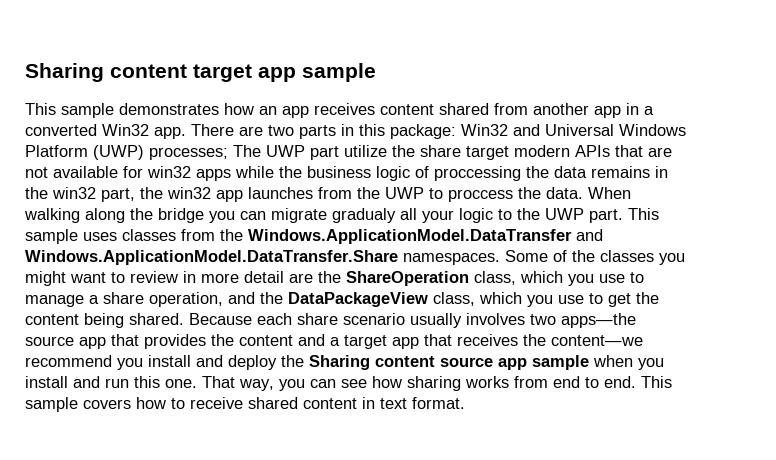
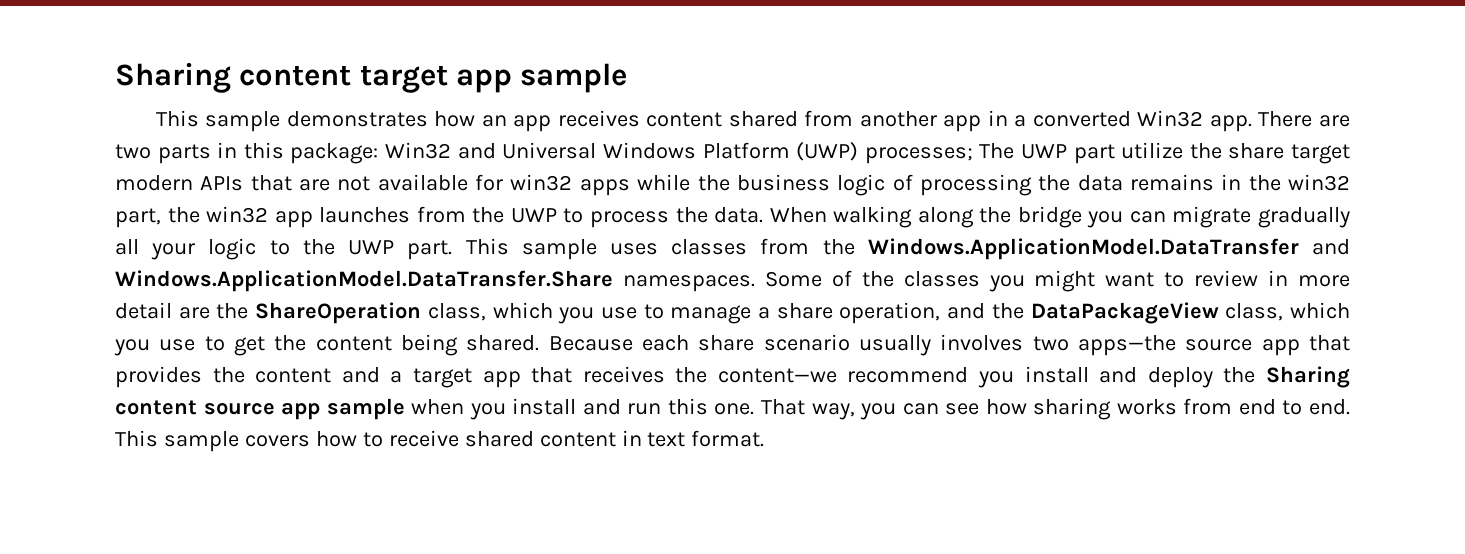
- There are two parts in this package: Win32 and Universal Windows Platform (UWP) processes; The UWP part utilize the share target modern APIs that are not available for win32 apps while the business logic of proccessing the data remains in the win32 part, the win32 app launches from the UWP to proccess the data.
+ There are two parts in this package: Win32 and Universal Windows Platform (UWP) processes; The UWP part utilize the share target modern APIs that are not available for win32 apps while the business logic of processing the data remains in the win32 part, the win32 app launches from the UWP to process the data.
- When walking along the bridge you can migrate gradualy all your logic to the UWP part.
+ When walking along the bridge you can migrate gradually all your logic to the UWP part.

